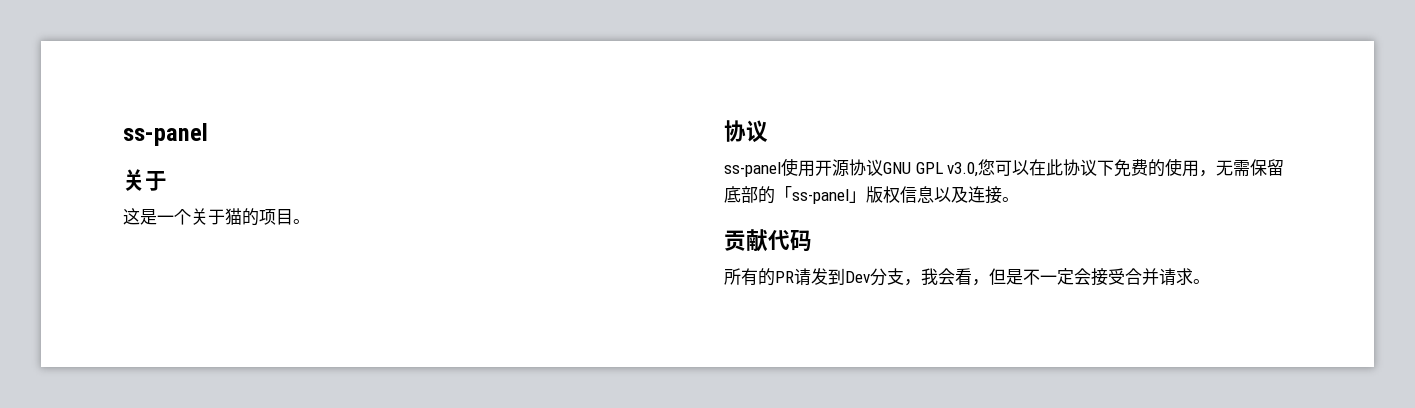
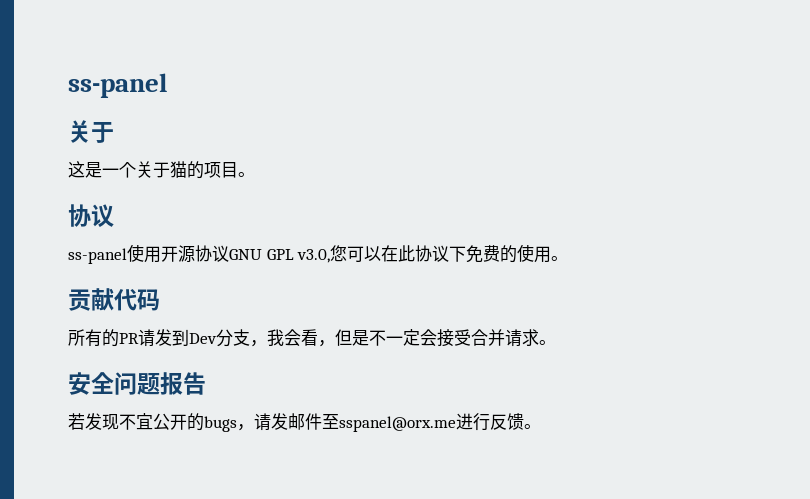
- ss-panel使用开源协议GNU GPL v3.0,您可以在此协议下免费的使用，无需保留底部的「ss-panel」版权信息以及连接。
+ ss-panel使用开源协议GNU GPL v3.0,您可以在此协议下免费的使用。
+ 安全问题报告
+ 若发现不宜公开的bugs，请发邮件至sspanel@orx.me进行反馈。

